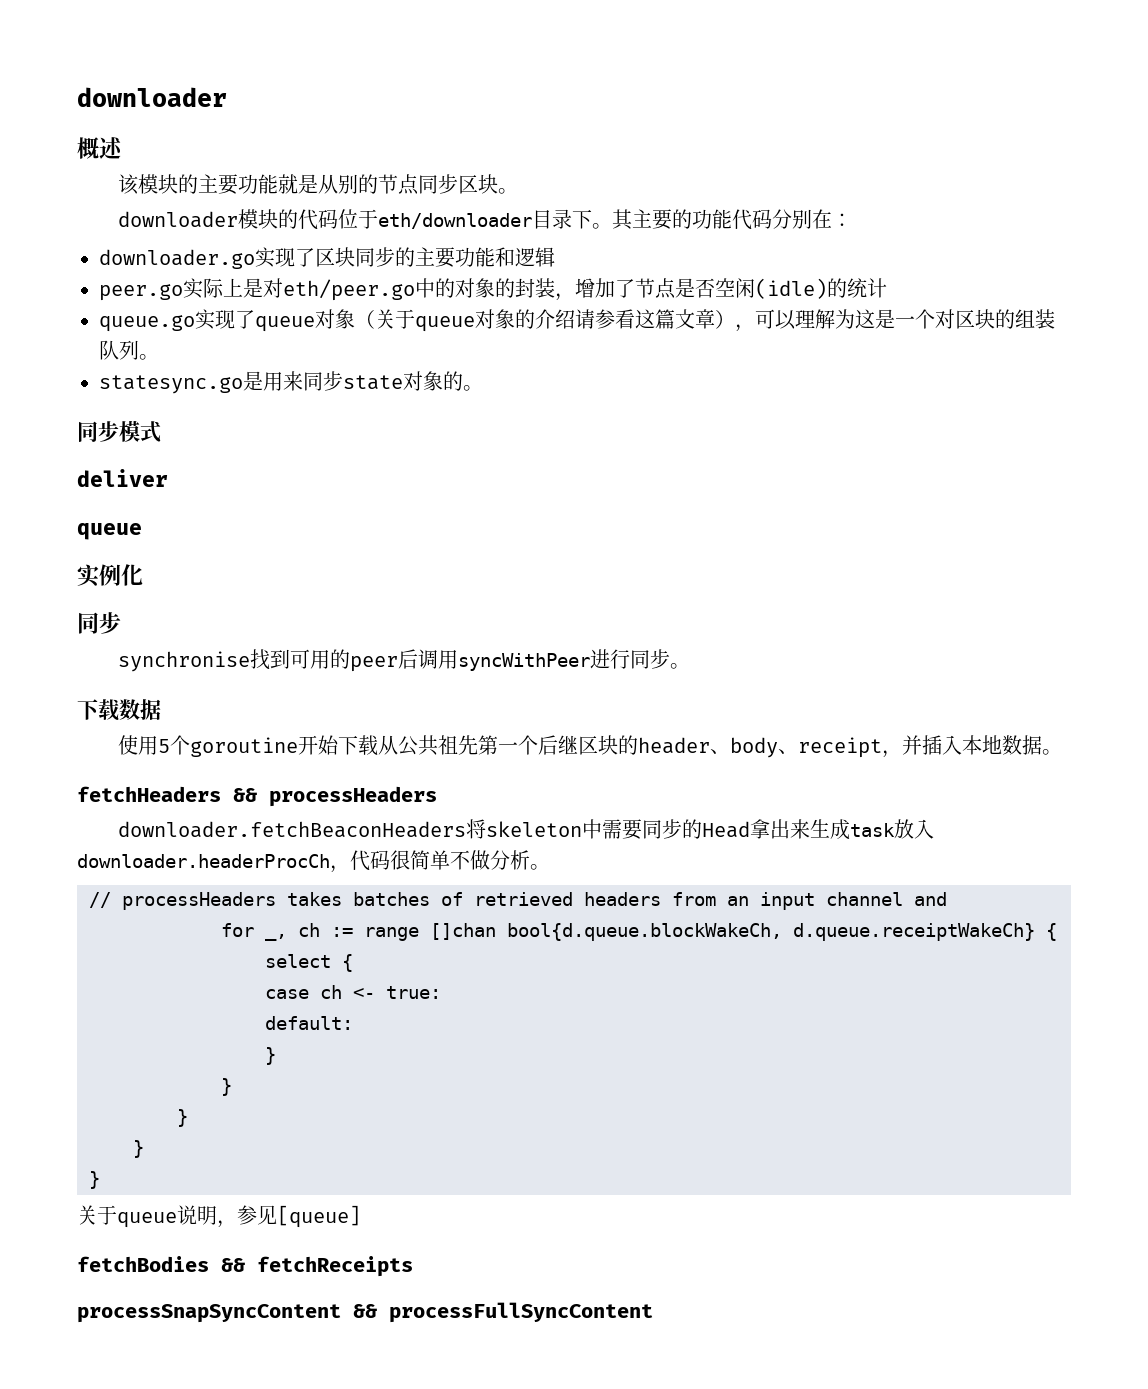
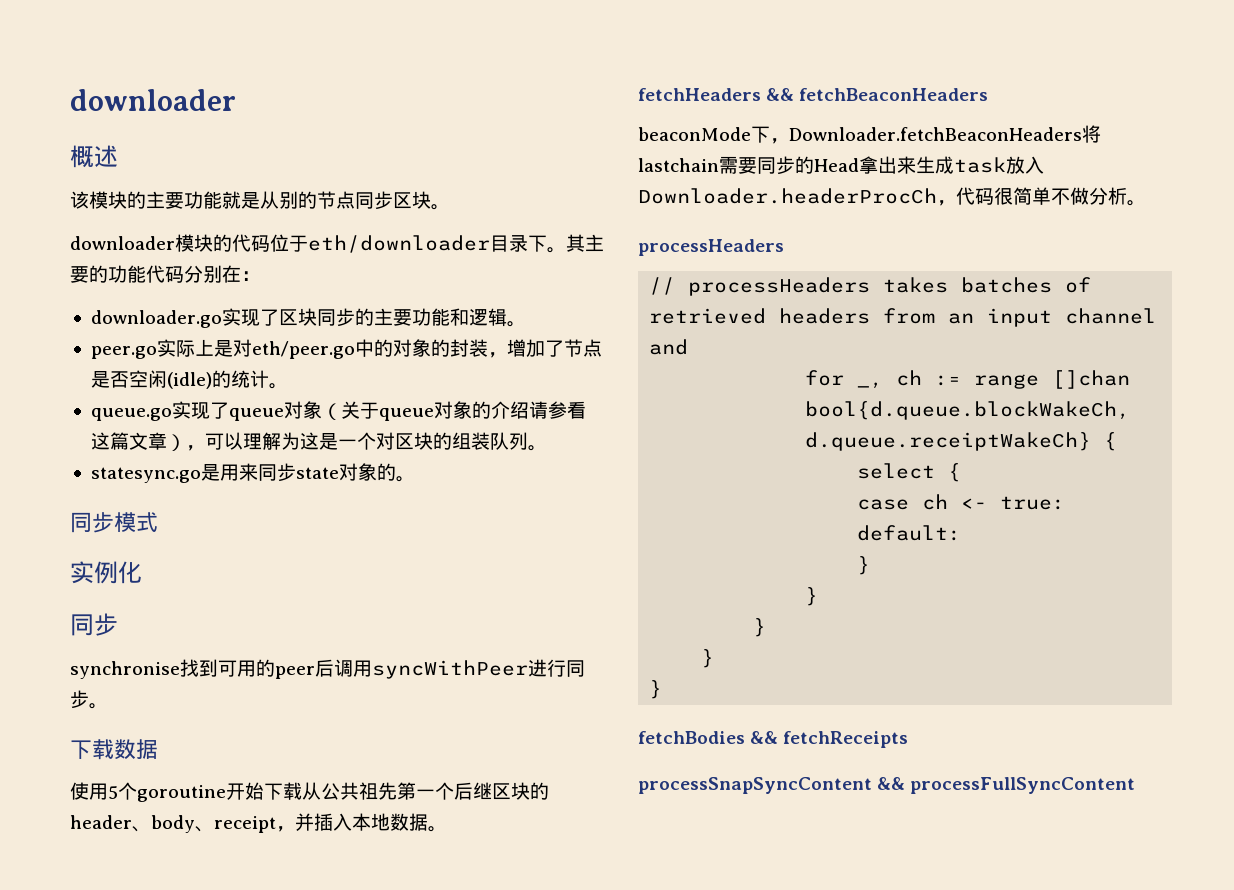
- downloader.go实现了区块同步的主要功能和逻辑
+ downloader.go实现了区块同步的主要功能和逻辑。
- peer.go实际上是对eth/peer.go中的对象的封装，增加了节点是否空闲(idle)的统计
+ peer.go实际上是对eth/peer.go中的对象的封装，增加了节点是否空闲(idle)的统计。
- deliver
- queue
- fetchHeaders && processHeaders
- downloader.fetchBeaconHeaders将skeleton中需要同步的Head拿出来生成task放入downloader.headerProcCh，代码很简单不做分析。
+ fetchHeaders && fetchBeaconHeaders
+ beaconMode下，Downloader.fetchBeaconHeaders将lastchain需要同步的Head拿出来生成task放入Downloader.headerProcCh，代码很简单不做分析。
+ processHeaders
- 关于queue说明，参见[queue]

